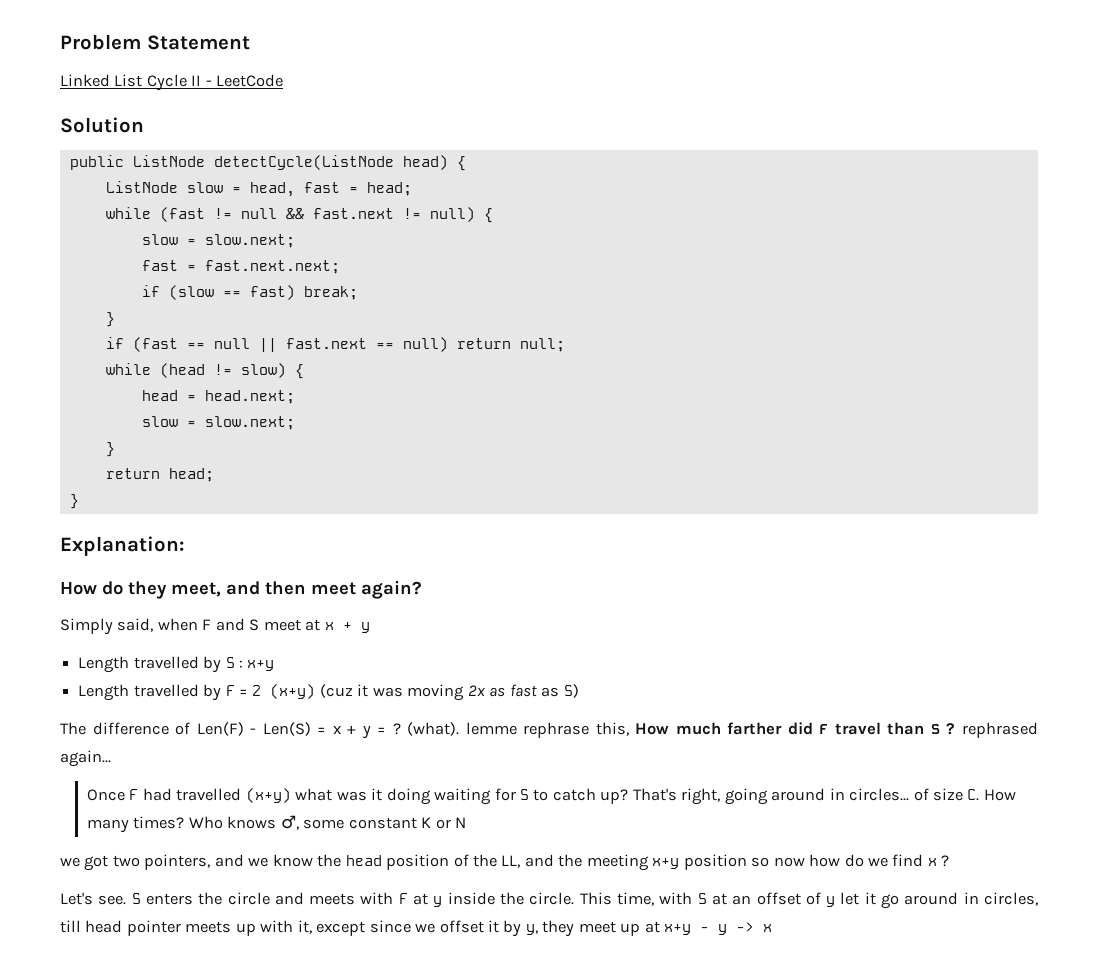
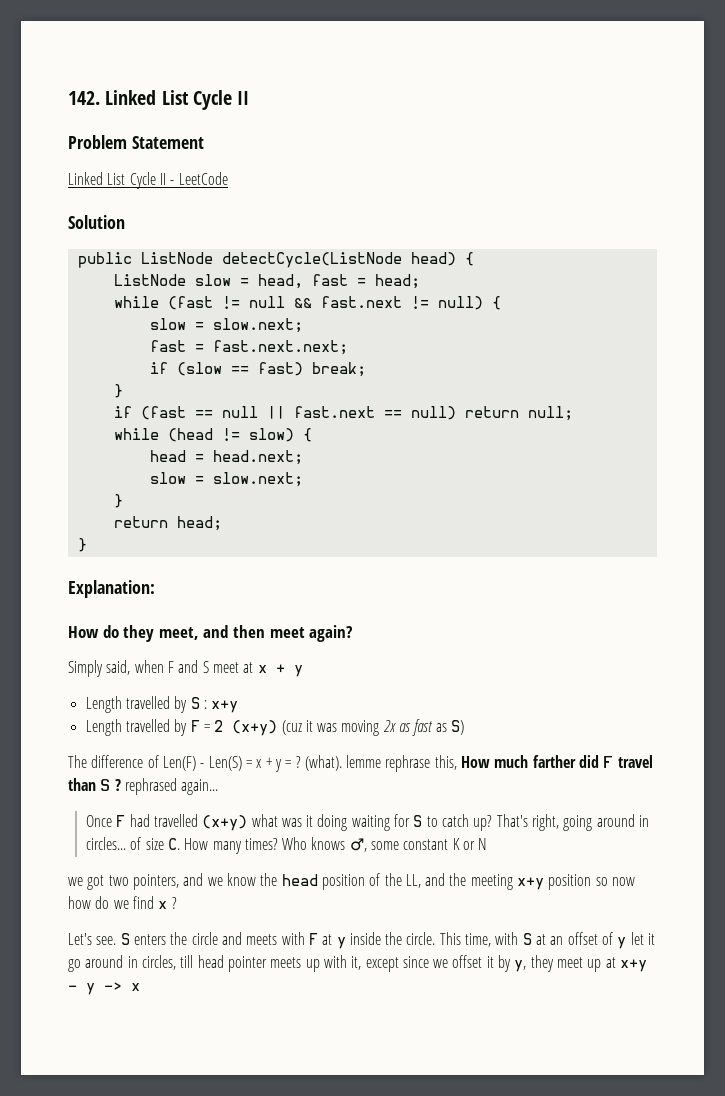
+ 142. Linked List Cycle II

